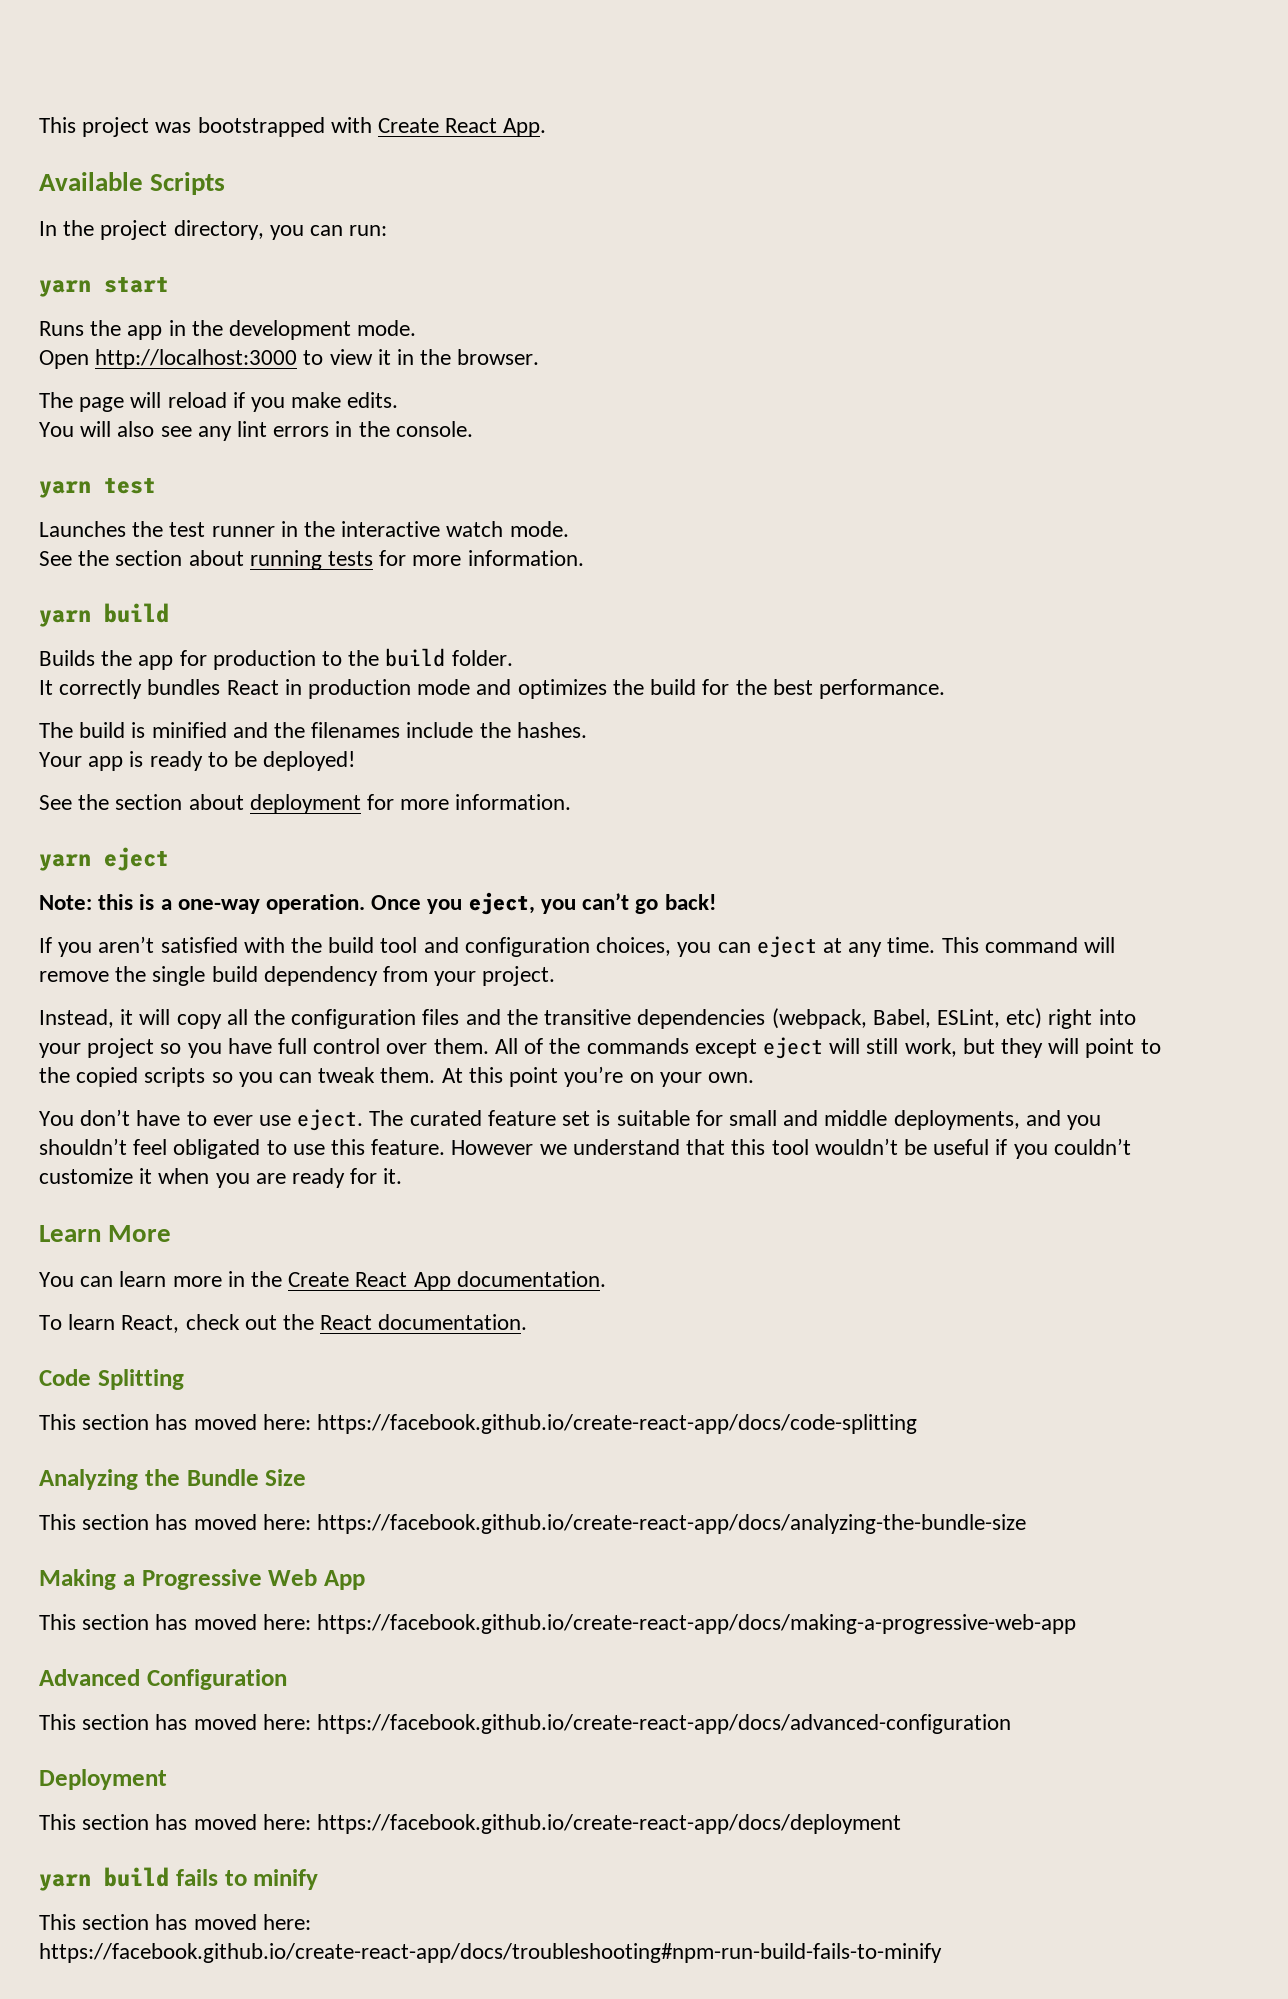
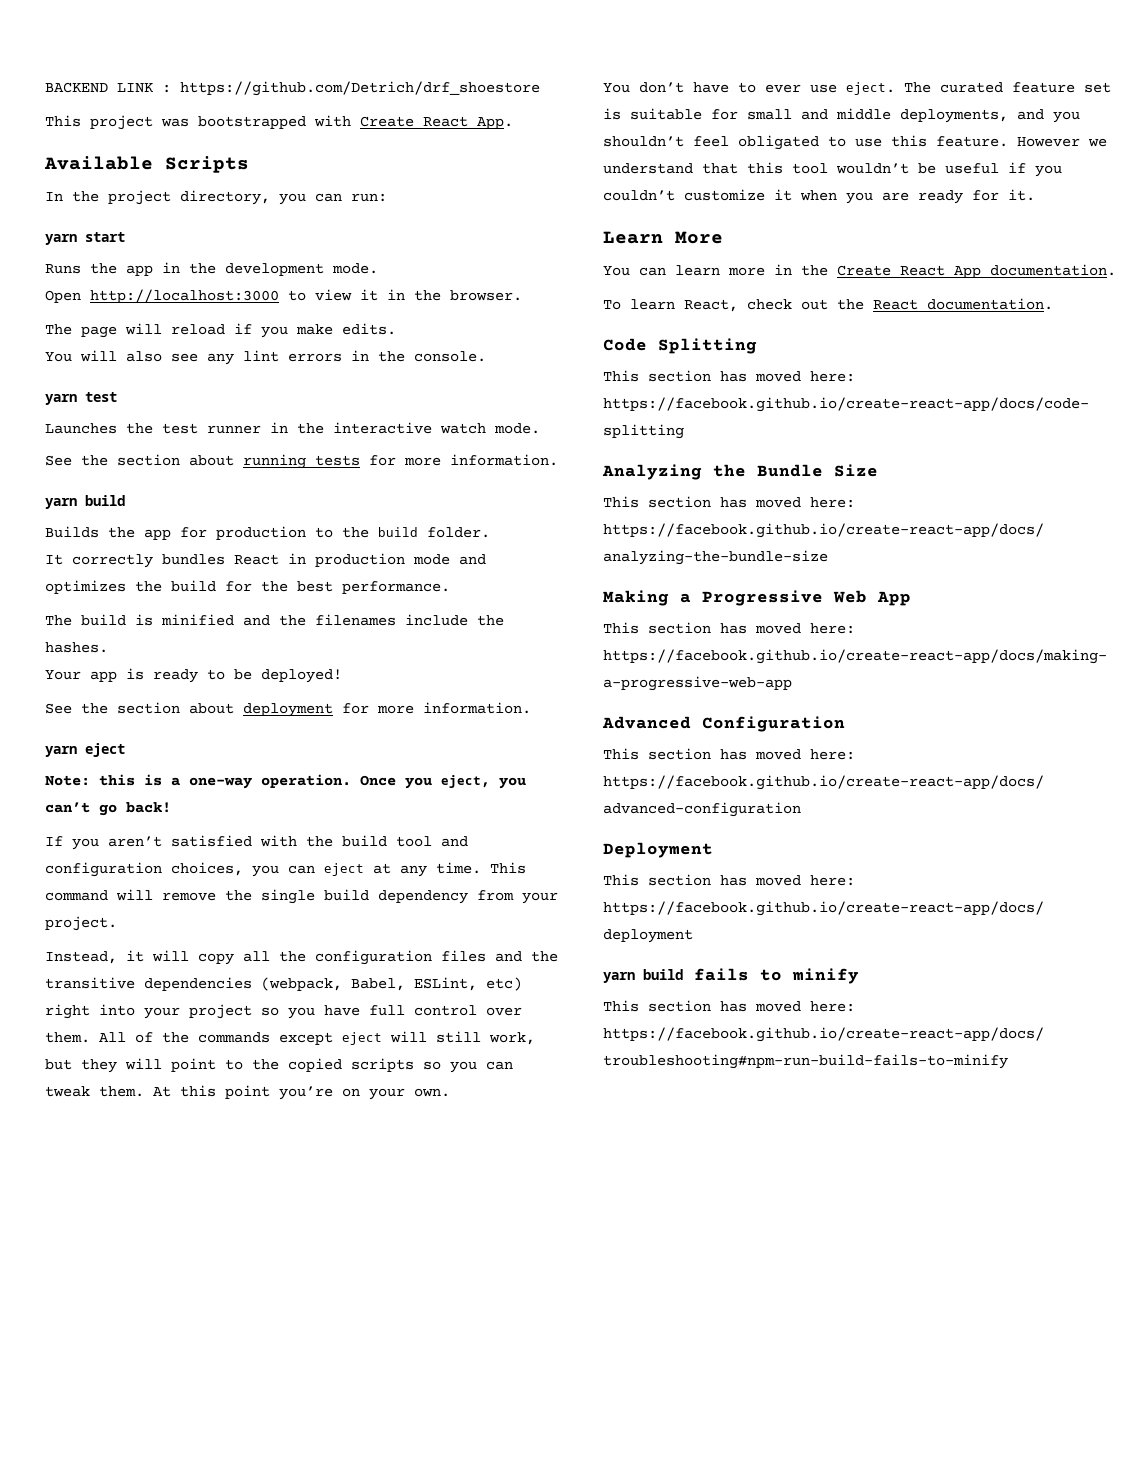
+ BACKEND LINK : https://github.com/Detrich/drf_shoestore

